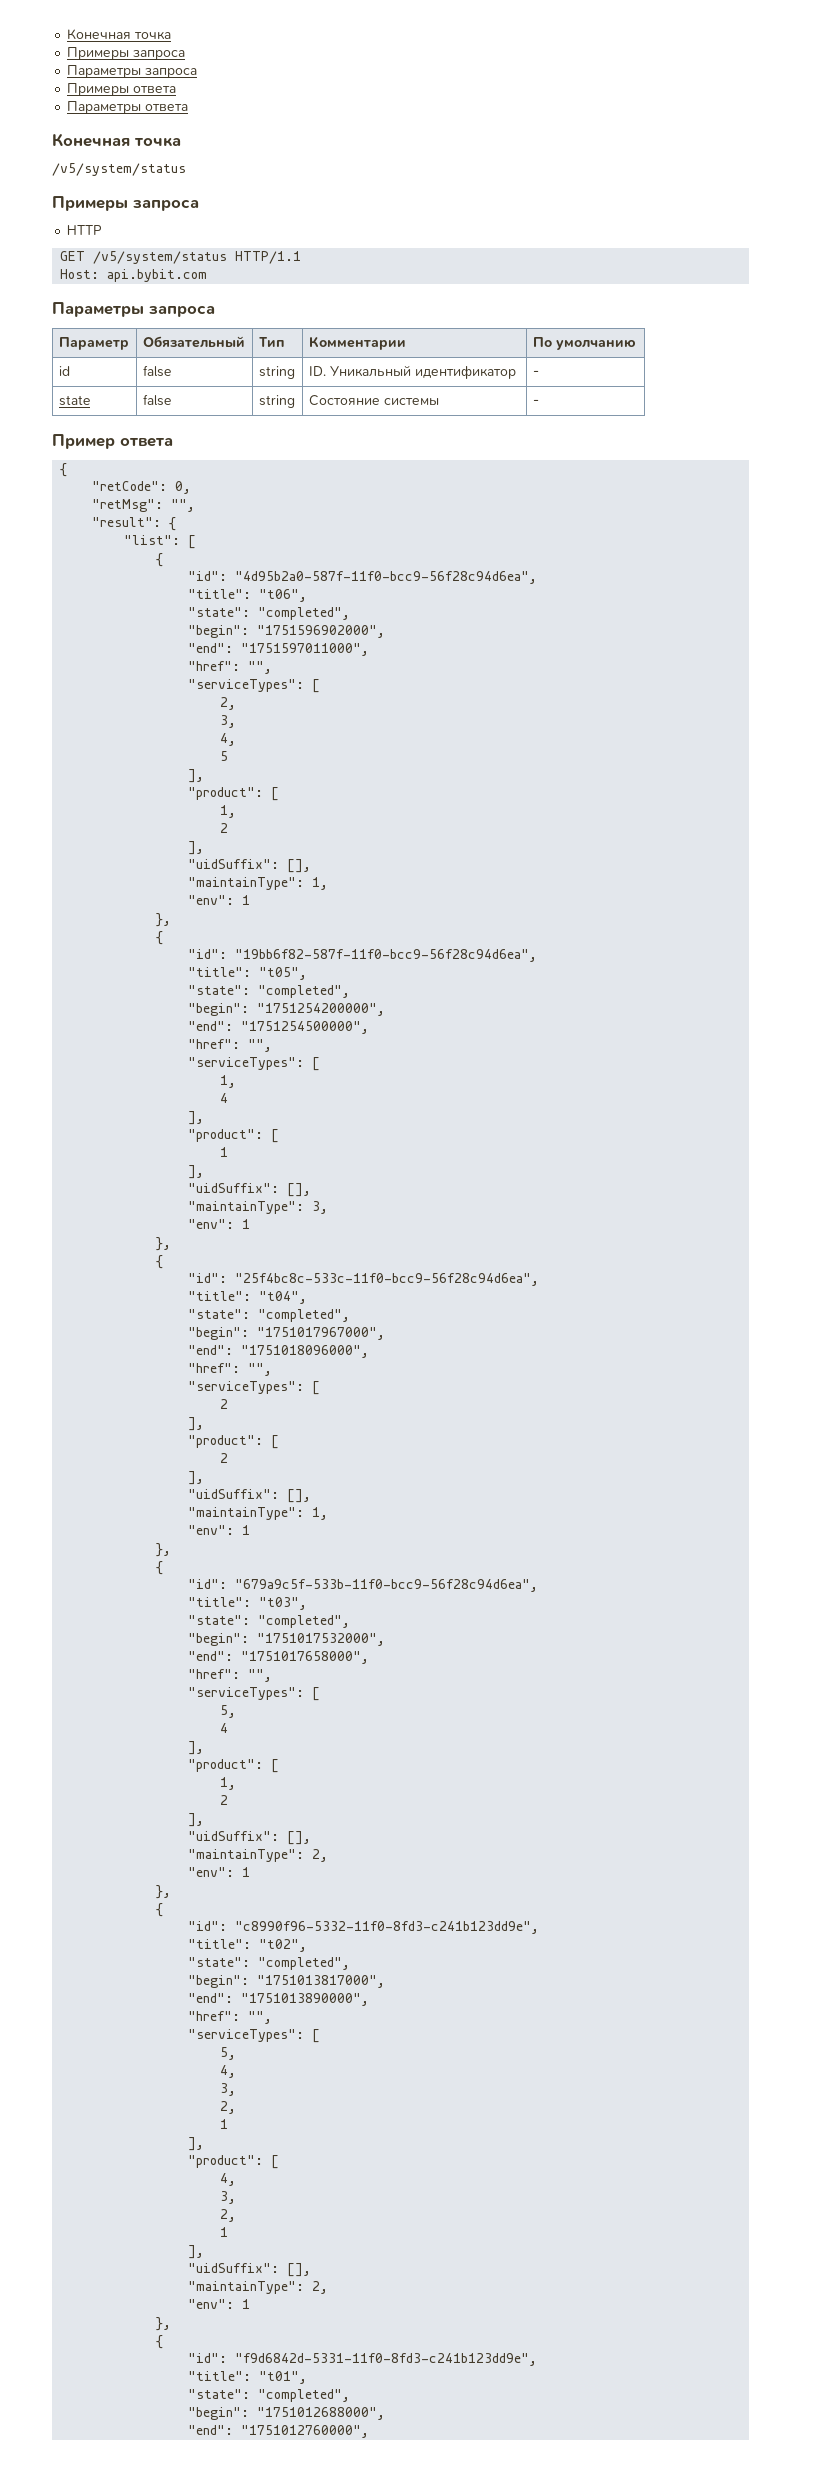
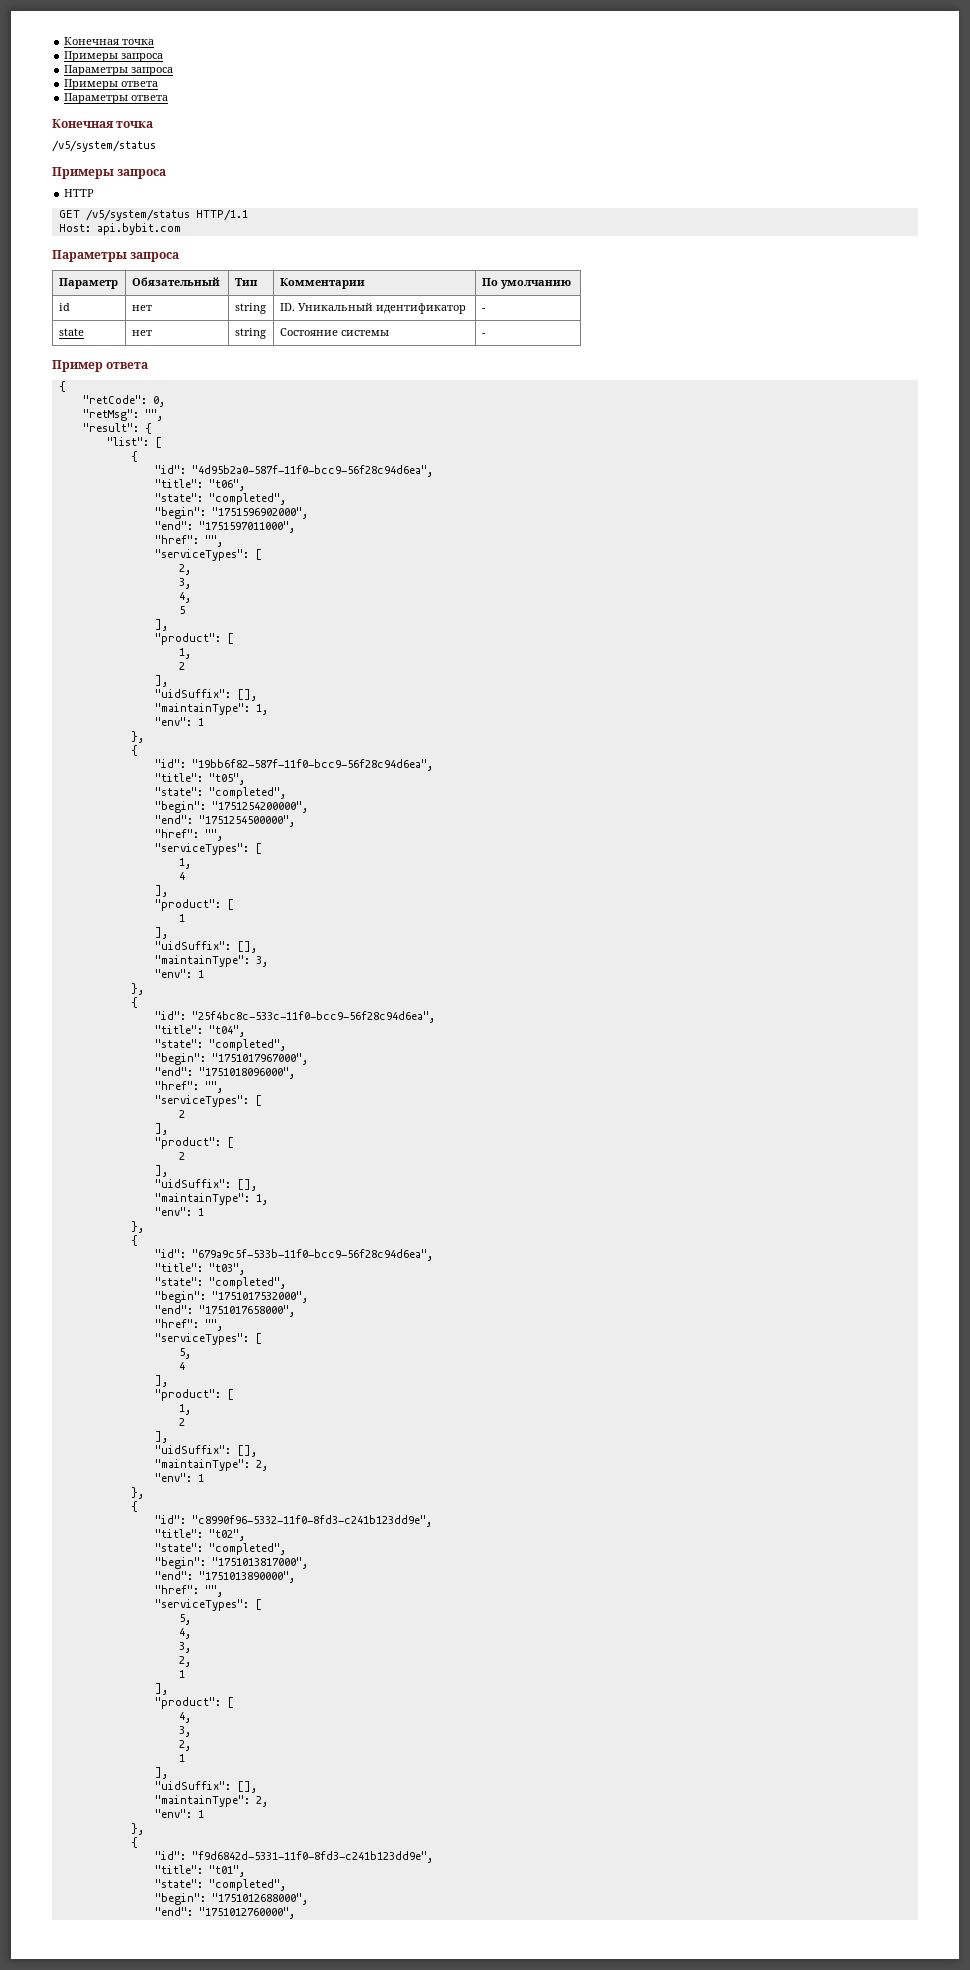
- id | false | string | ID. Уникальный идентификатор | -
+ id | нет | string | ID. Уникальный идентификатор | -
- state | false | string | Состояние системы | -
+ state | нет | string | Состояние системы | -

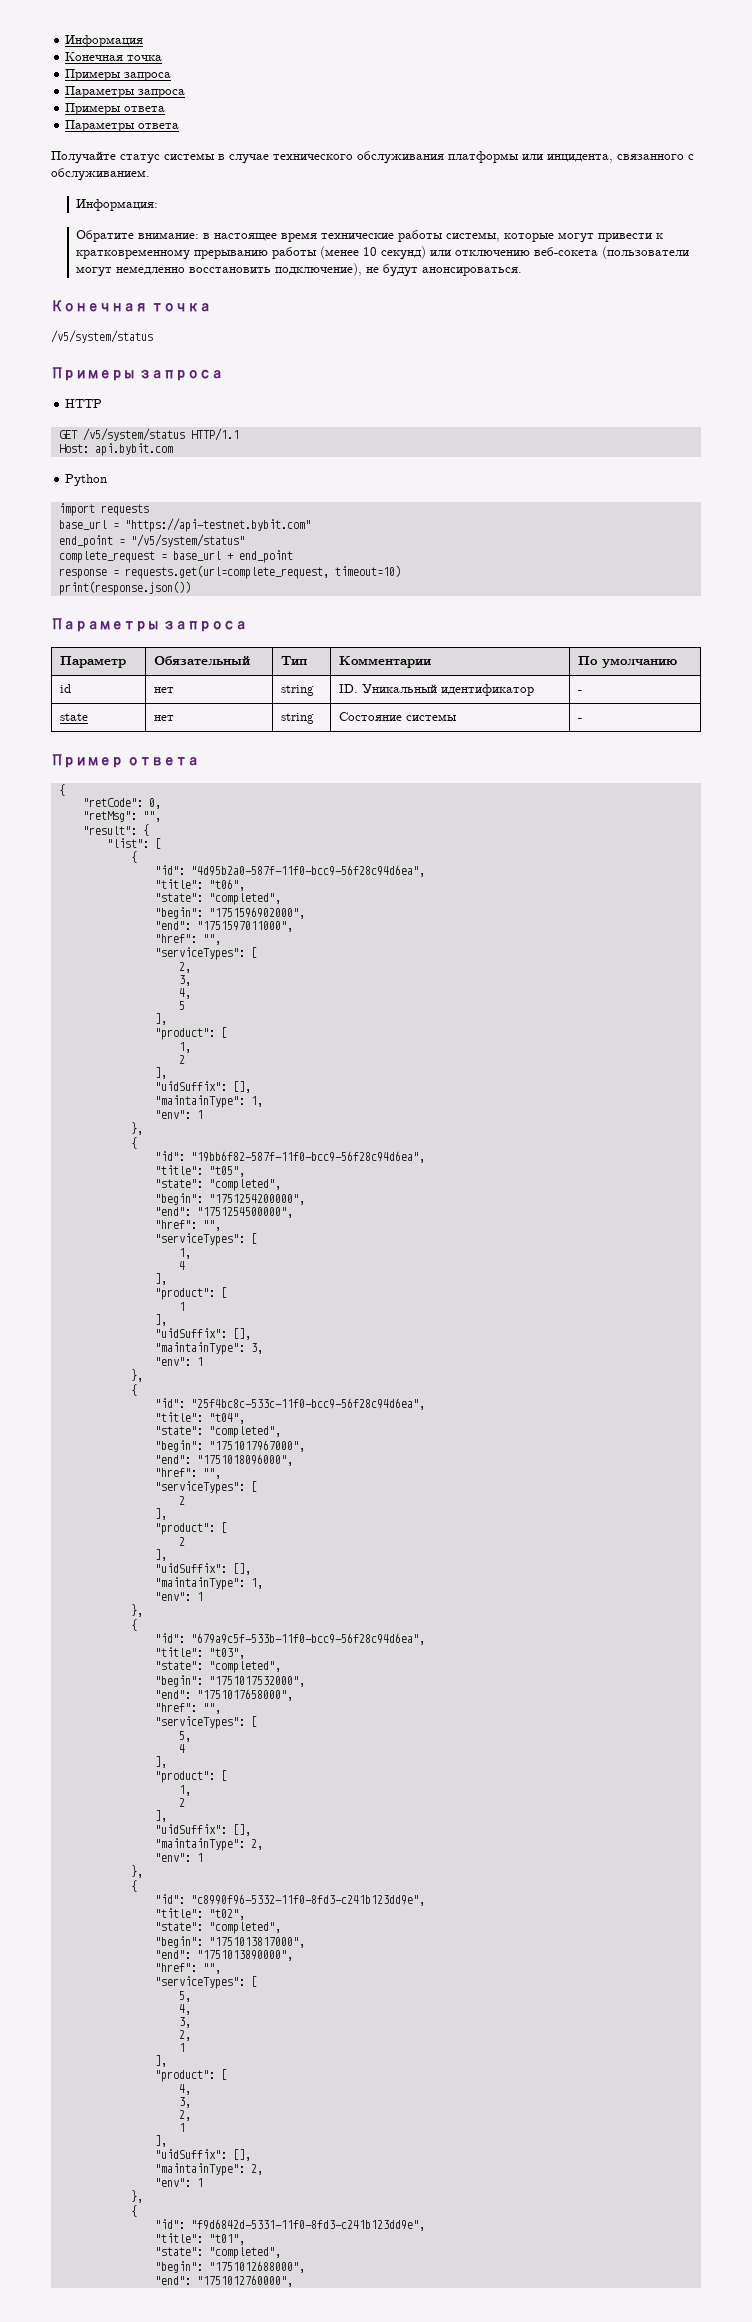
+ Информация
+ Получайте статус системы в случае технического обслуживания платформы или инцидента, связанного с обслуживанием.
+ Информация:
+ Обратите внимание: в настоящее время технические работы системы, которые могут привести к кратковременному прерыванию работы (менее 10 секунд) или отключению веб-сокета (пользователи могут немедленно восстановить подключение), не будут анонсироваться.
+ Python
+ import requests
+ base_url = "https://api-testnet.bybit.com"
+ end_point = "/v5/system/status"
+ complete_request = base_url + end_point
+ response = requests.get(url=complete_request, timeout=10)
+ print(response.json())

